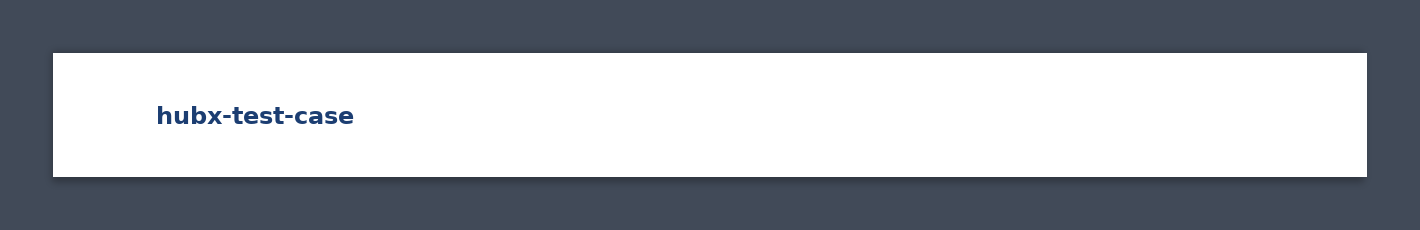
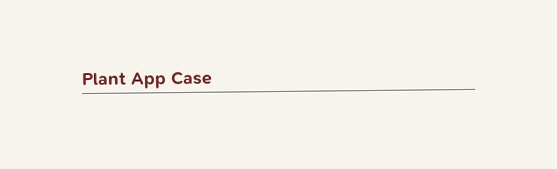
- hubx-test-case
+ Plant App Case

